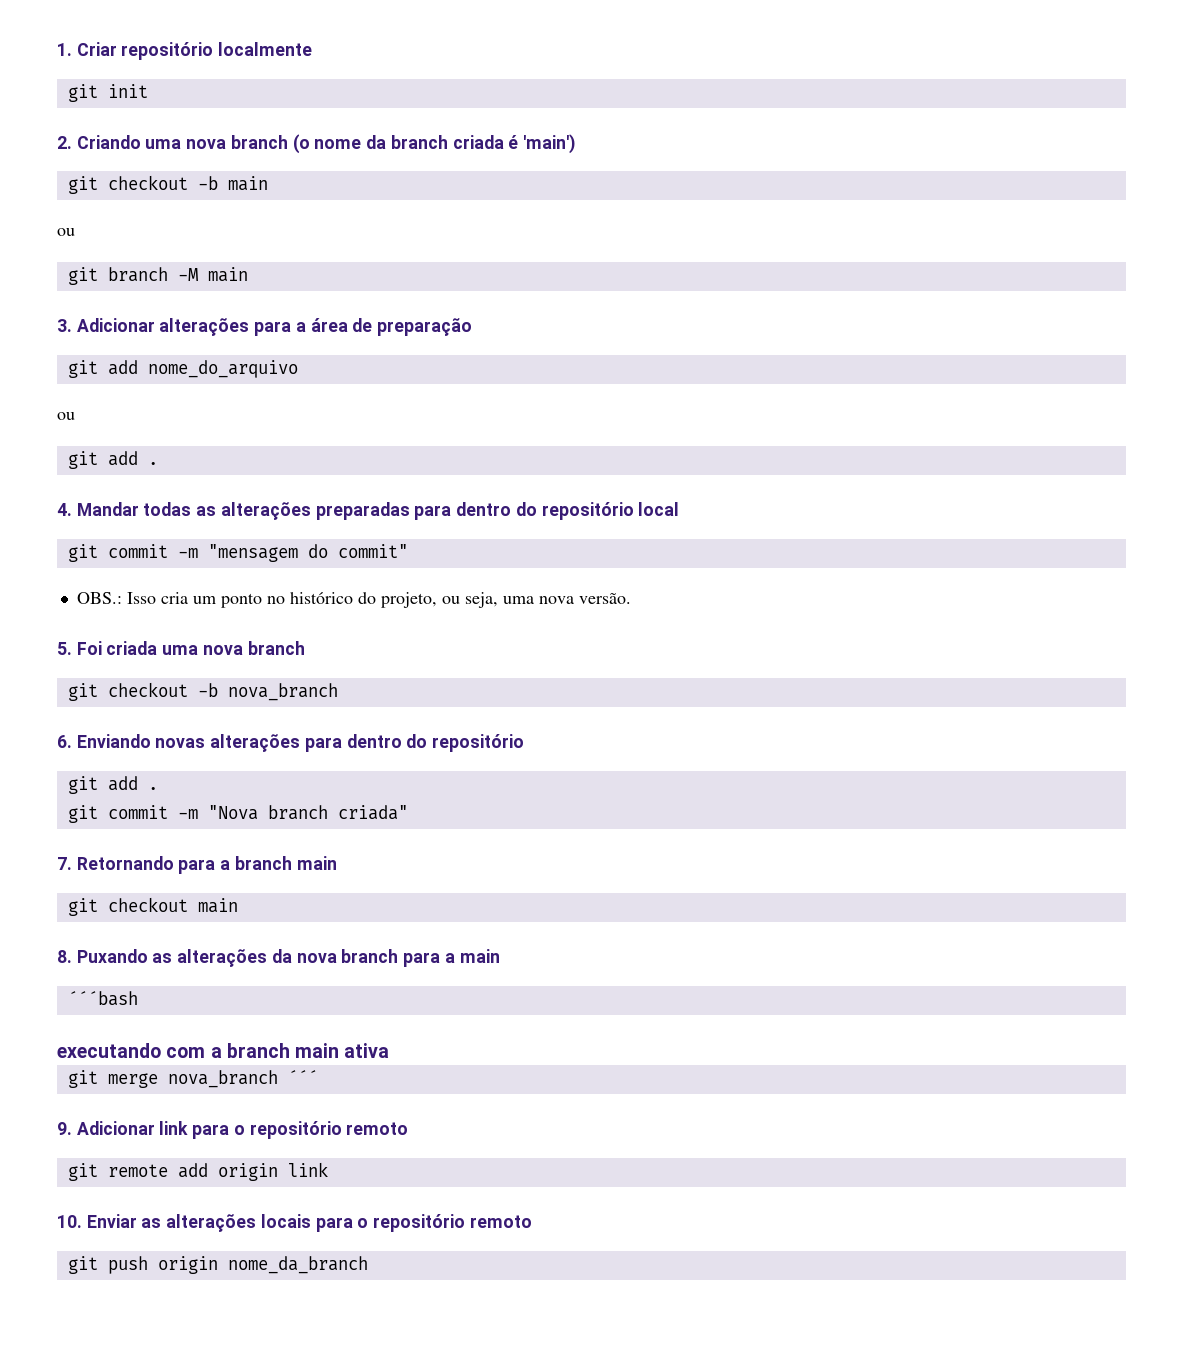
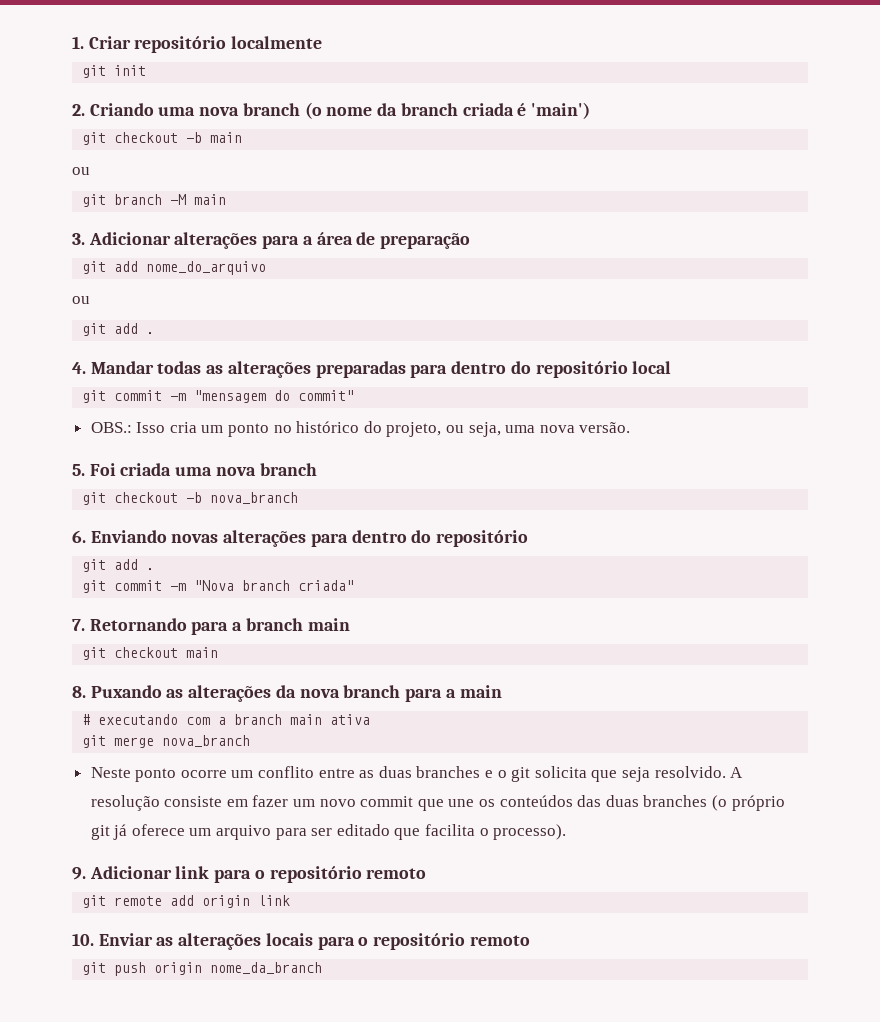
- ´´´bash
- executando com a branch main ativa
+ # executando com a branch main ativa
- git merge nova_branch ´´´
+ git merge nova_branch
+ Neste ponto ocorre um conflito entre as duas branches e o git solicita que seja resolvido. A resolução consiste em fazer um novo commit que une os conteúdos das duas branches (o próprio git já oferece um arquivo para ser editado que facilita o processo).

